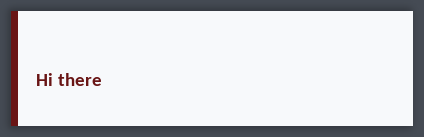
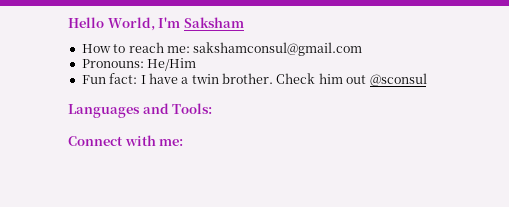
- Hi there
+ Hello World, I'm Saksham
+ How to reach me: sakshamconsul@gmail.com
+ Pronouns: He/Him
+ Fun fact: I have a twin brother. Check him out @sconsul
+ Languages and Tools:
+ Connect with me:

